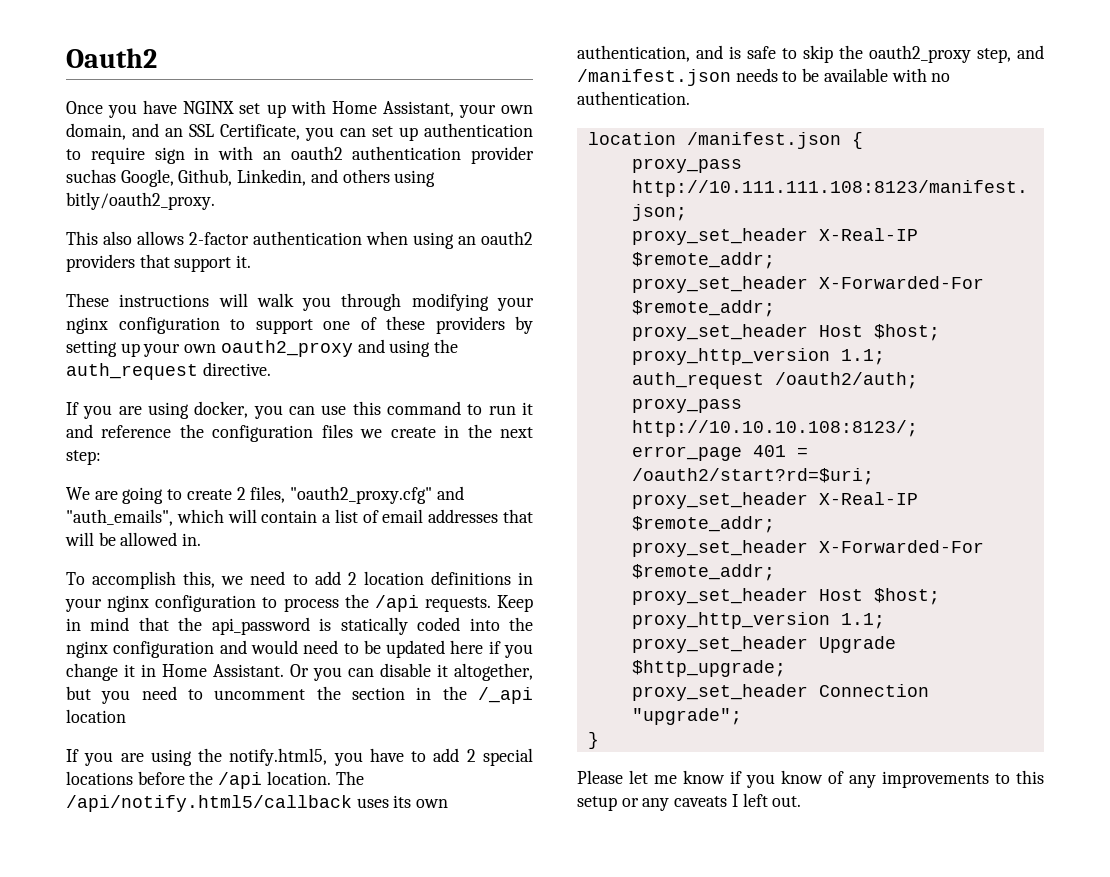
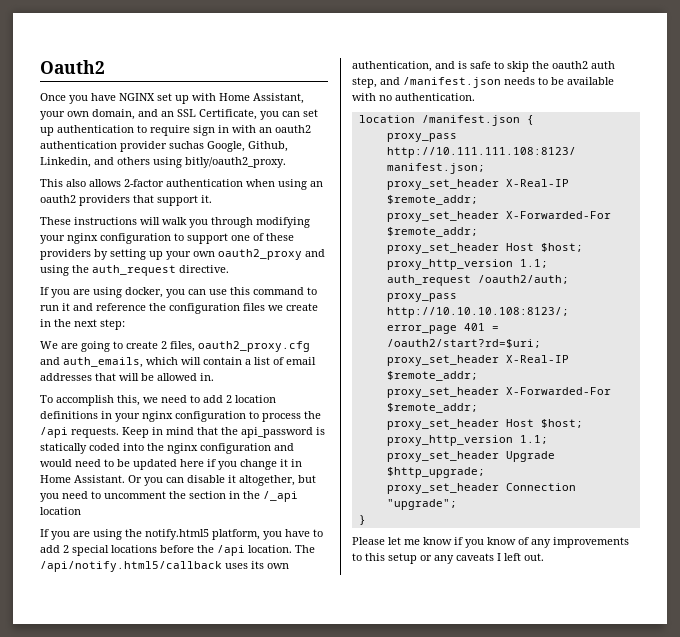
- We are going to create 2 files, "oauth2_proxy.cfg" and "auth_emails", which will contain a list of email addresses that will be allowed in.
+ We are going to create 2 files, oauth2_proxy.cfg and auth_emails, which will contain a list of email addresses that will be allowed in.
- If you are using the notify.html5, you have to add 2 special locations before the /api location.
+ If you are using the notify.html5 platform, you have to add 2 special locations before the /api location.
- The /api/notify.html5/callback uses its own authentication, and is safe to skip the oauth2_proxy step, and /manifest.json needs to be available with no authentication.
+ The /api/notify.html5/callback uses its own authentication, and is safe to skip the oauth2 auth step, and /manifest.json needs to be available with no authentication.

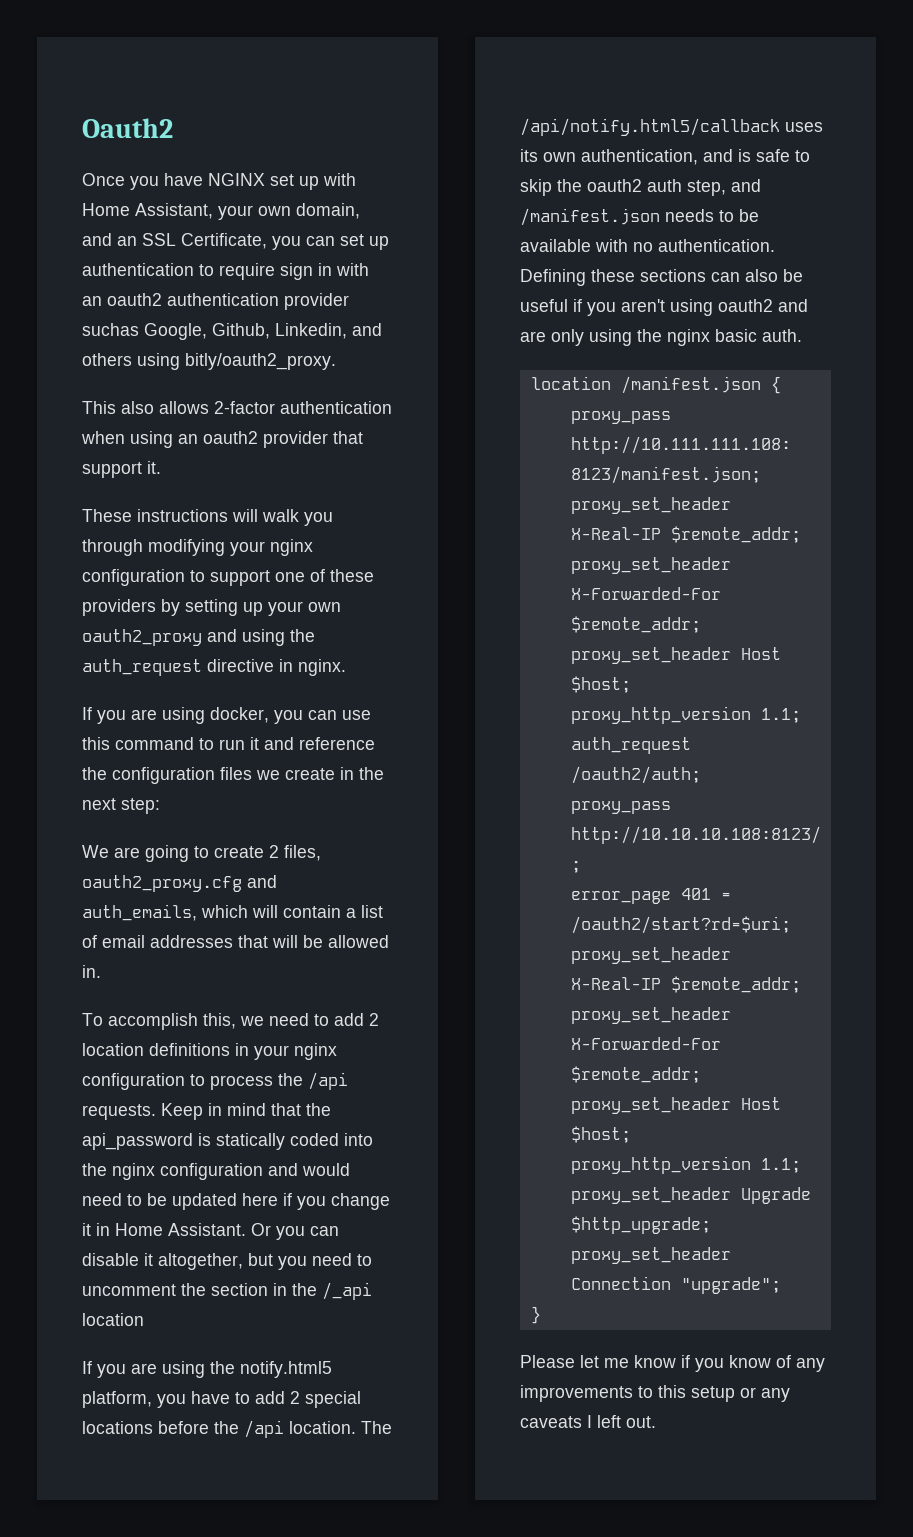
- This also allows 2-factor authentication when using an oauth2 providers that support it.
+ This also allows 2-factor authentication when using an oauth2 provider that support it.
- These instructions will walk you through modifying your nginx configuration to support one of these providers by setting up your own oauth2_proxy and using the auth_request directive.
+ These instructions will walk you through modifying your nginx configuration to support one of these providers by setting up your own oauth2_proxy and using the auth_request directive in nginx.
+ Defining these sections can also be useful if you aren't using oauth2 and are only using the nginx basic auth.

